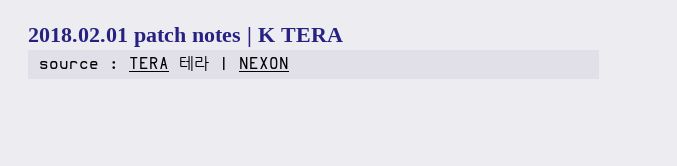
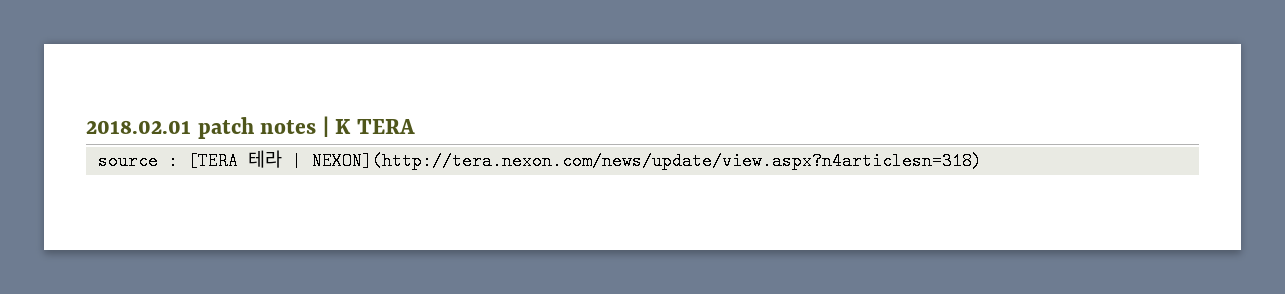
- source : TERA 테라 | NEXON
+ source : [TERA 테라 | NEXON](http://tera.nexon.com/news/update/view.aspx?n4articlesn=318)

